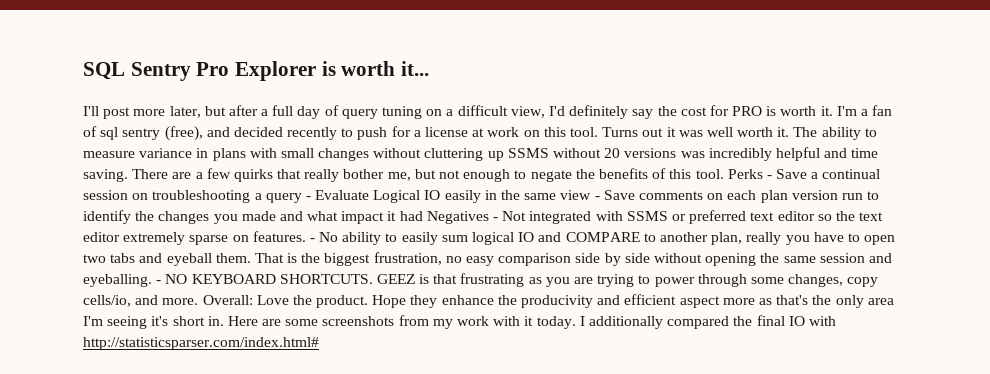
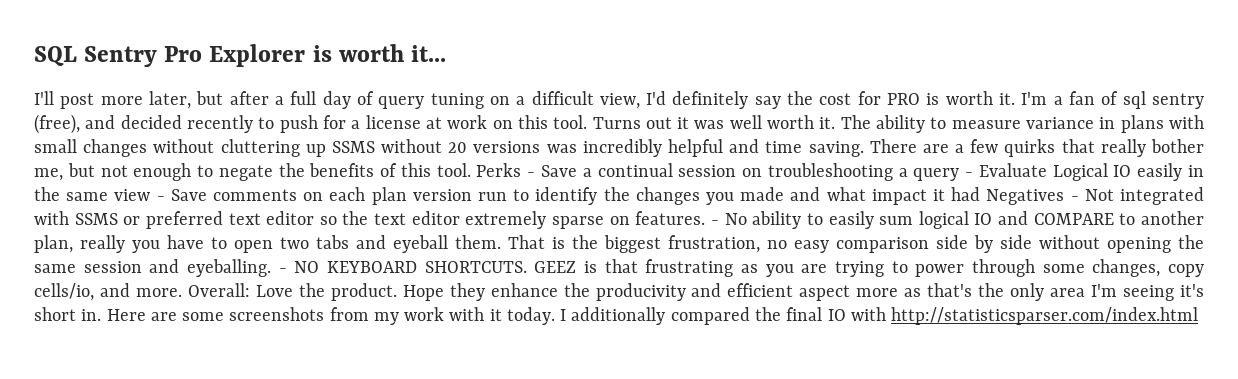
- I additionally compared the final IO with http://statisticsparser.com/index.html#
+ I additionally compared the final IO with http://statisticsparser.com/index.html

